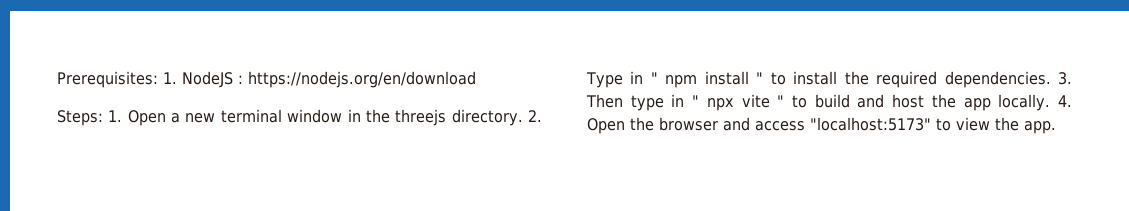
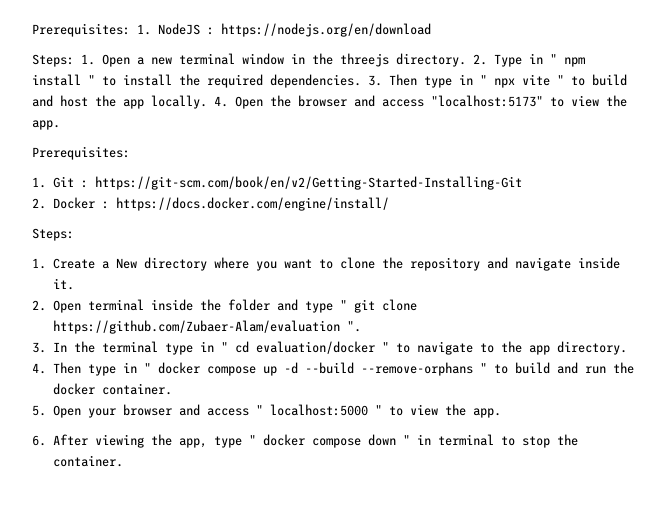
  4. Open the browser and access "localhost:5173" to view the app.
+ Prerequisites:
+ 1. Git : https://git-scm.com/book/en/v2/Getting-Started-Installing-Git
+ 2. Docker : https://docs.docker.com/engine/install/
+ Steps:
+ 1. Create a New directory where you want to clone the repository and navigate inside it.
+ 2. Open terminal inside the folder and type " git clone https://github.com/Zubaer-Alam/evaluation ".
+ 3. In the terminal type in " cd evaluation/docker " to navigate to the app directory.
+ 4. Then type in " docker compose up -d --build --remove-orphans " to build and run the docker container.
+ 5. Open your browser and access " localhost:5000 " to view the app.
+ 6. After viewing the app, type " docker compose down " in terminal to stop the container.

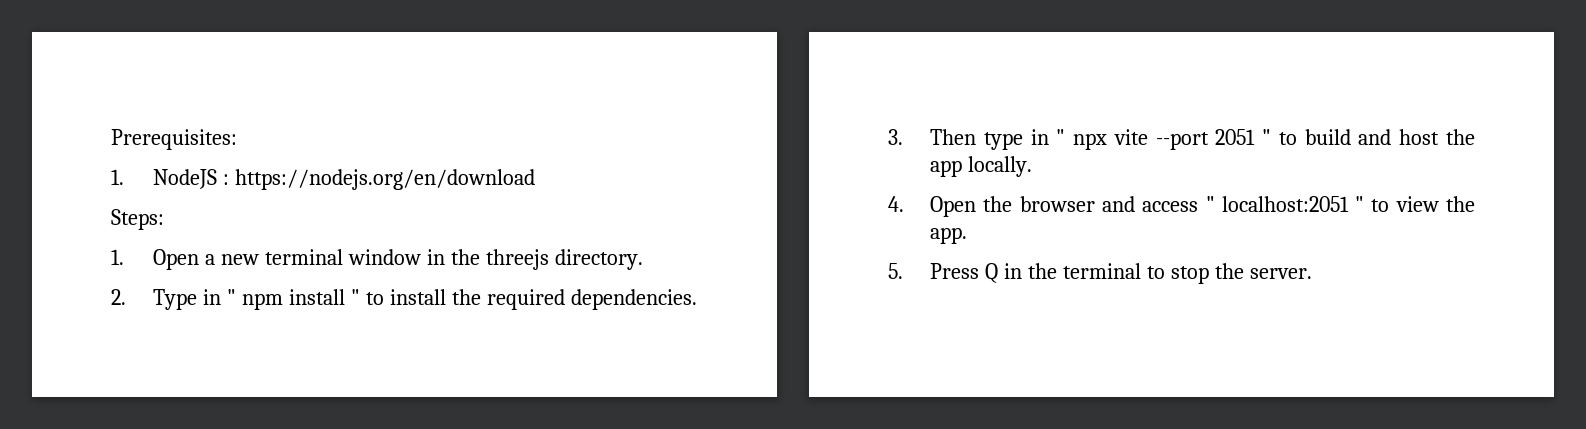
- Prerequisites: 1. NodeJS : https://nodejs.org/en/download
+ Prerequisites:
+ 1. NodeJS : https://nodejs.org/en/download
- Steps: 1. Open a new terminal window in the threejs directory. 2. Type in " npm install " to install the required dependencies. 3. Then type in " npx vite " to build and host the app locally. 4. Open the browser and access "localhost:5173" to view the app.
- Prerequisites:
- 1. Git : https://git-scm.com/book/en/v2/Getting-Started-Installing-Git
- 2. Docker : https://docs.docker.com/engine/install/
  Steps:
- 1. Create a New directory where you want to clone the repository and navigate inside it.
- 2. Open terminal inside the folder and type " git clone https://github.com/Zubaer-Alam/evaluation ".
- 3. In the terminal type in " cd evaluation/docker " to navigate to the app directory.
- 4. Then type in " docker compose up -d --build --remove-orphans " to build and run the docker container.
- 5. Open your browser and access " localhost:5000 " to view the app.
+ 1. Open a new terminal window in the threejs directory.
+ 2. Type in " npm install " to install the required dependencies.
+ 3. Then type in " npx vite --port 2051 " to build and host the app locally.
+ 4. Open the browser and access " localhost:2051 " to view the app.
- 6. After viewing the app, type " docker compose down " in terminal to stop the container.
+ 5. Press Q in the terminal to stop the server.

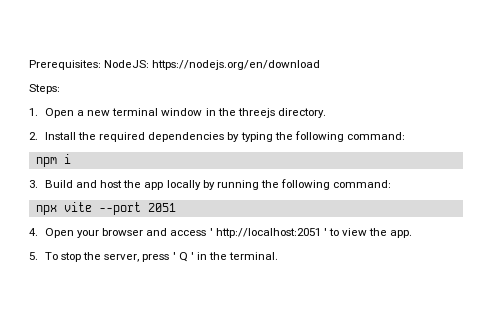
- Prerequisites:
- 1. NodeJS : https://nodejs.org/en/download
+ Prerequisites: NodeJS: https://nodejs.org/en/download
- 2. Type in " npm install " to install the required dependencies.
- 3. Then type in " npx vite --port 2051 " to build and host the app locally.
+ 2. Install the required dependencies by typing the following command:
+ npm i
+ 3. Build and host the app locally by running the following command:
+ npx vite --port 2051
- 4. Open the browser and access " localhost:2051 " to view the app.
+ 4. Open your browser and access ' http://localhost:2051 ' to view the app.
- 5. Press Q in the terminal to stop the server.
+ 5. To stop the server, press ' Q ' in the terminal.

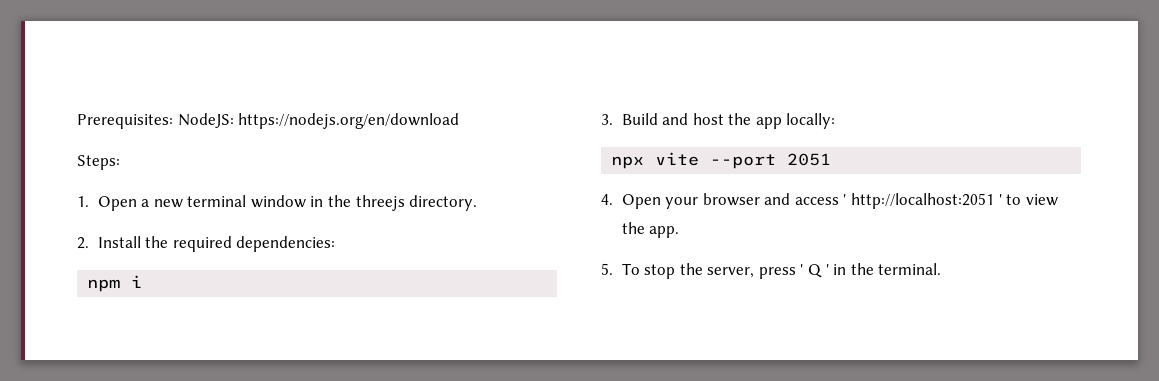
- 2. Install the required dependencies by typing the following command:
+ 2. Install the required dependencies:
- 3. Build and host the app locally by running the following command:
+ 3. Build and host the app locally:

